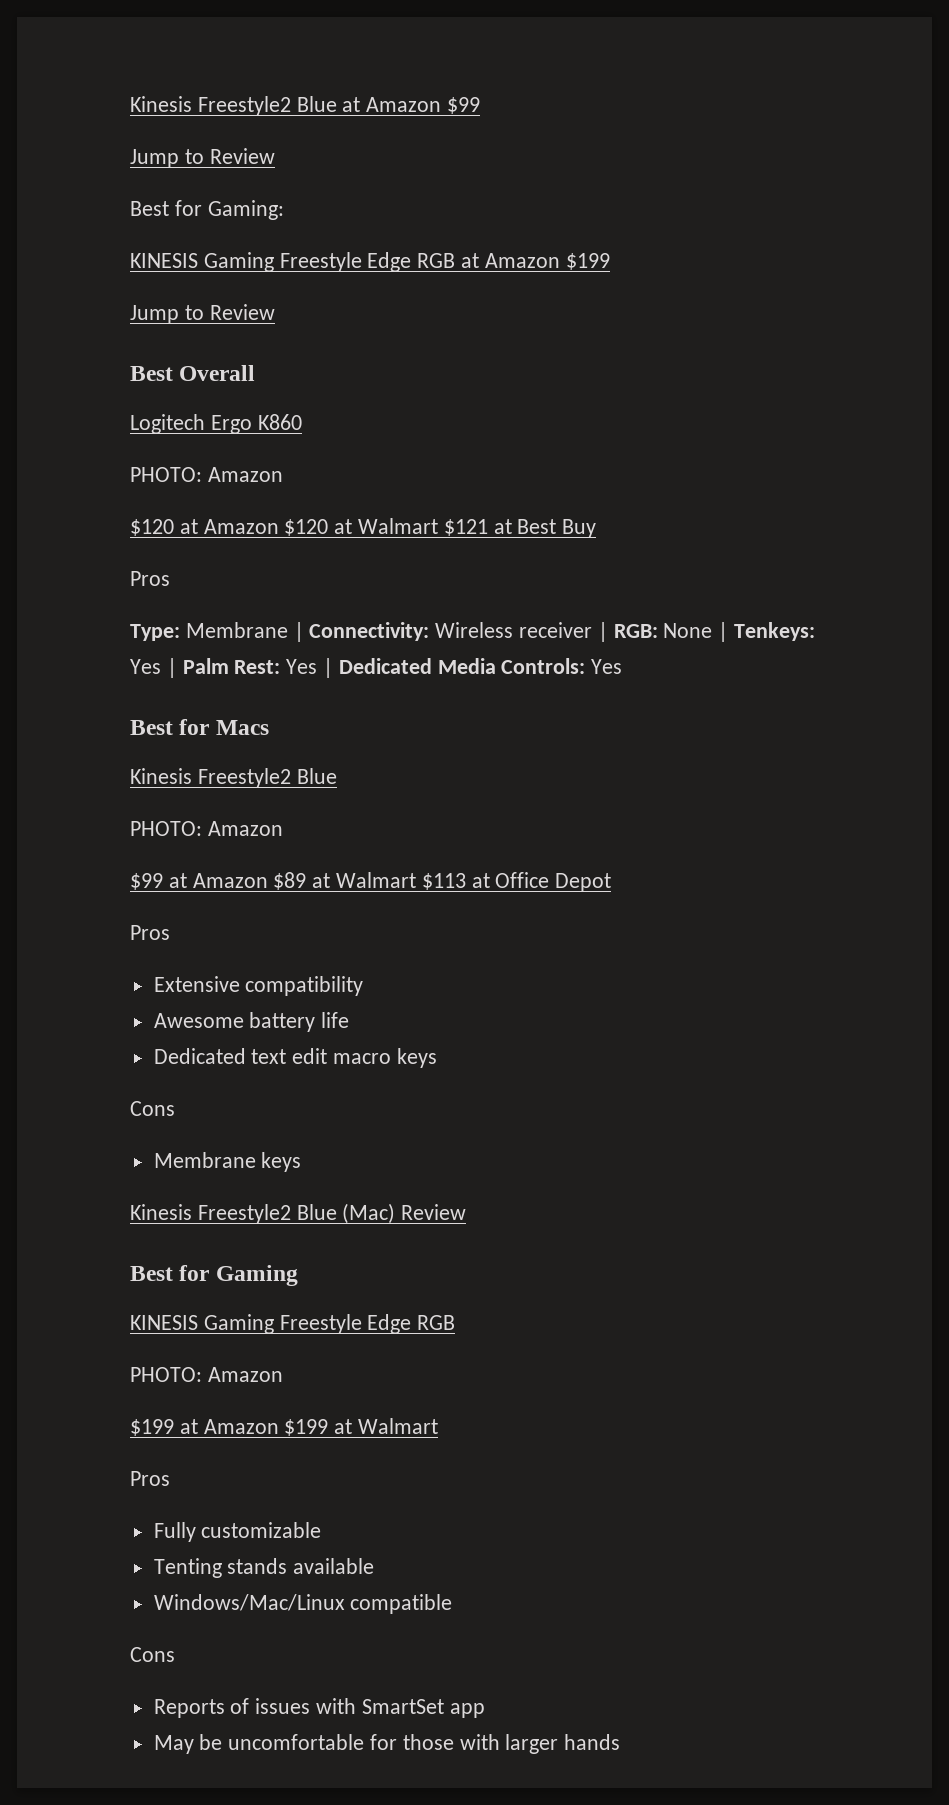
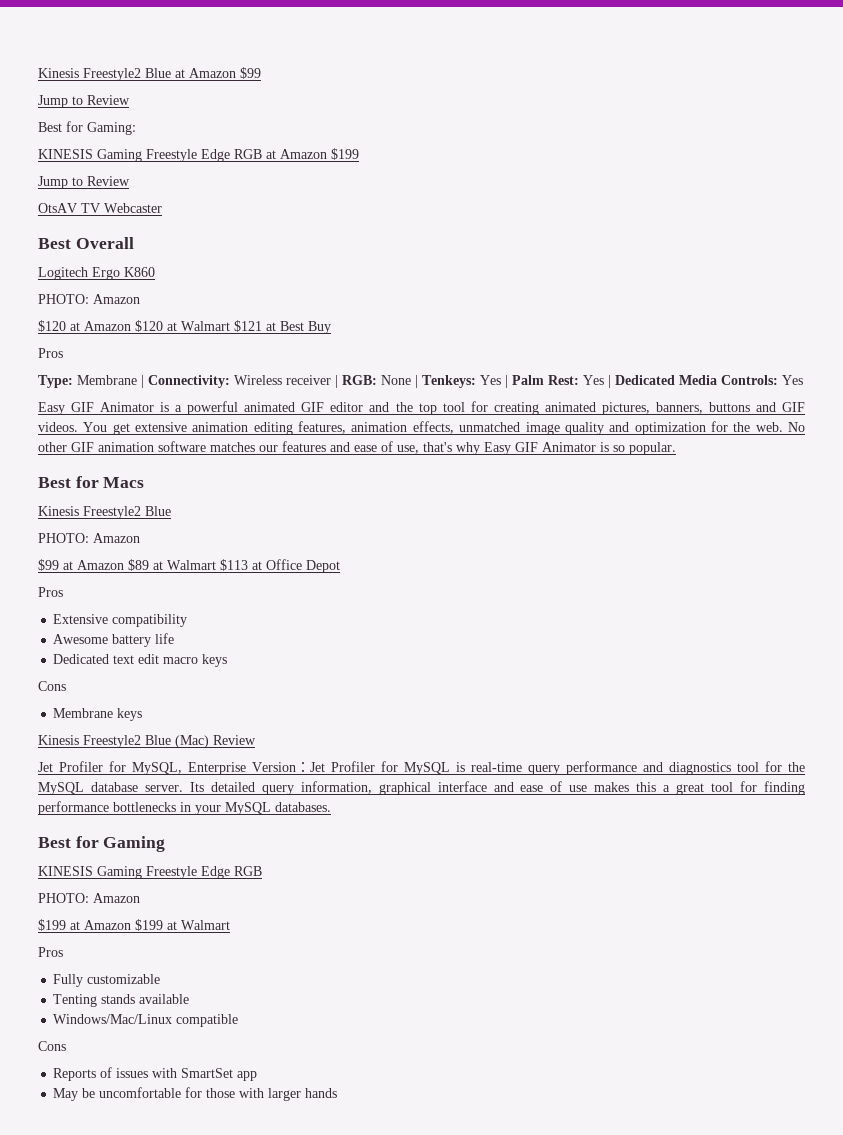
+ OtsAV TV Webcaster
+ Easy GIF Animator is a powerful animated GIF editor and the top tool for creating animated pictures, banners, buttons and GIF videos. You get extensive animation editing features, animation effects, unmatched image quality and optimization for the web. No other GIF animation software matches our features and ease of use, that's why Easy GIF Animator is so popular.
+ Jet Profiler for MySQL, Enterprise Version：Jet Profiler for MySQL is real-time query performance and diagnostics tool for the MySQL database server. Its detailed query information, graphical interface and ease of use makes this a great tool for finding performance bottlenecks in your MySQL databases.

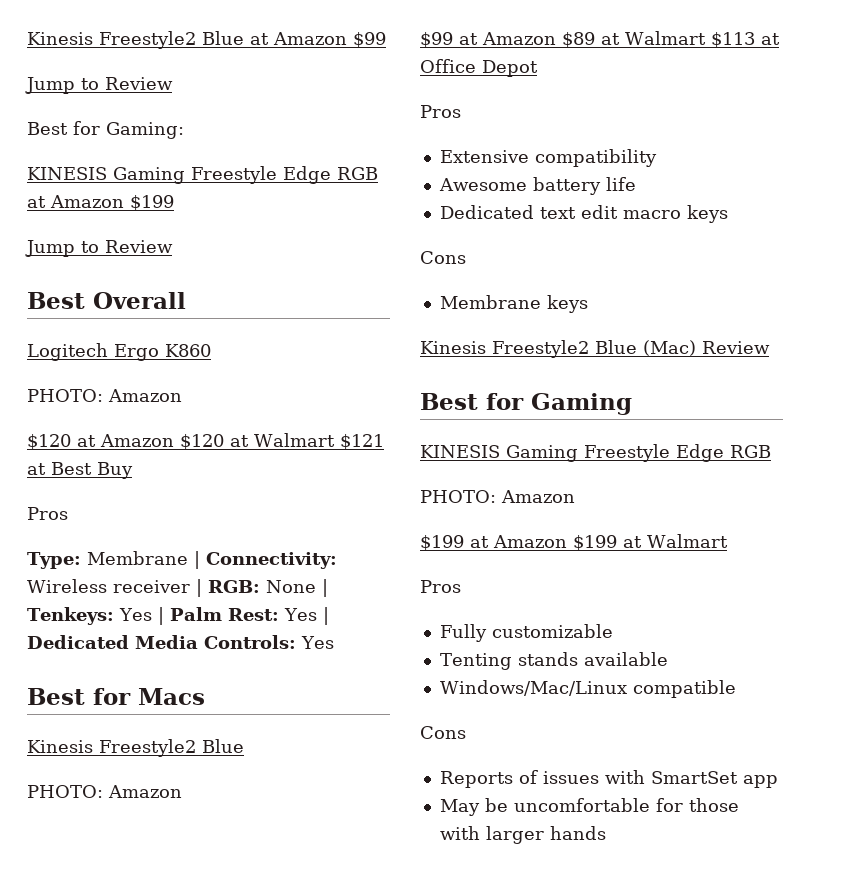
- OtsAV TV Webcaster
- Easy GIF Animator is a powerful animated GIF editor and the top tool for creating animated pictures, banners, buttons and GIF videos. You get extensive animation editing features, animation effects, unmatched image quality and optimization for the web. No other GIF animation software matches our features and ease of use, that's why Easy GIF Animator is so popular.
- Jet Profiler for MySQL, Enterprise Version：Jet Profiler for MySQL is real-time query performance and diagnostics tool for the MySQL database server. Its detailed query information, graphical interface and ease of use makes this a great tool for finding performance bottlenecks in your MySQL databases.

